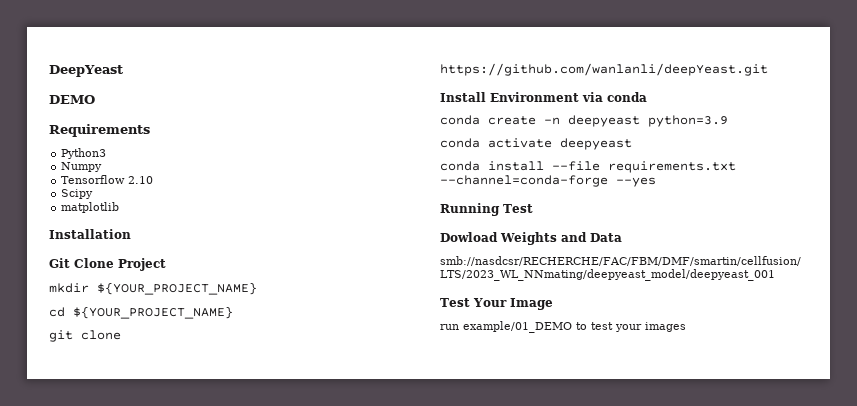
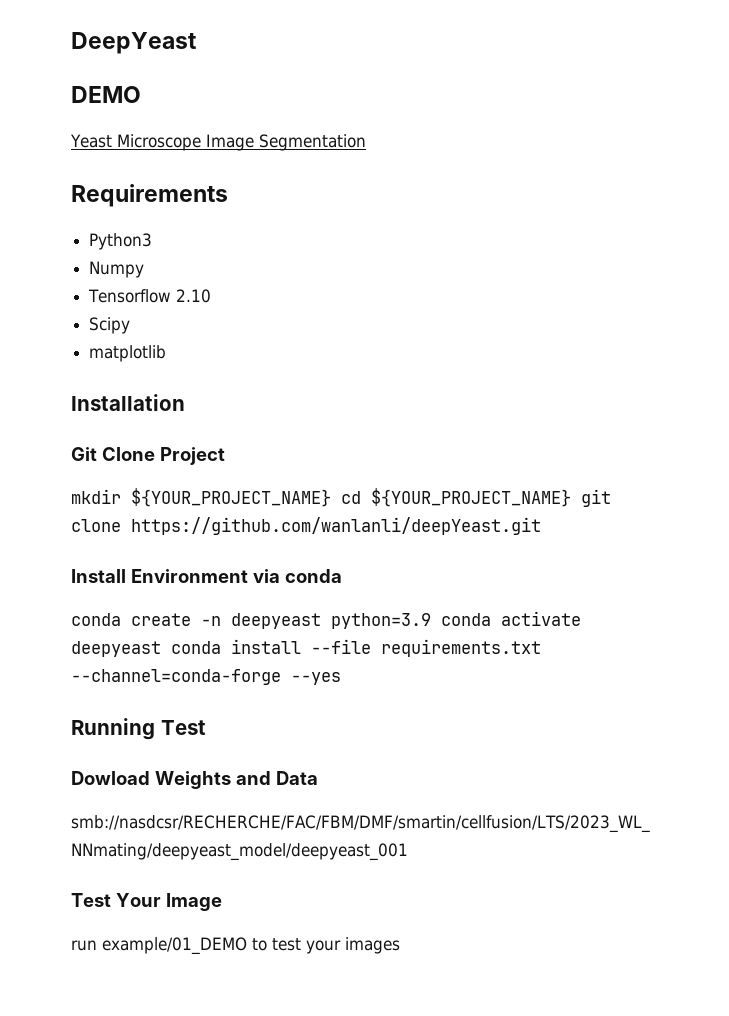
+ Yeast Microscope Image Segmentation
- mkdir ${YOUR_PROJECT_NAME}
- cd ${YOUR_PROJECT_NAME}
- git clone https://github.com/wanlanli/deepYeast.git
+ mkdir ${YOUR_PROJECT_NAME} cd ${YOUR_PROJECT_NAME} git clone https://github.com/wanlanli/deepYeast.git
- conda create -n deepyeast python=3.9
- conda activate deepyeast
- conda install --file requirements.txt --channel=conda-forge --yes
+ conda create -n deepyeast python=3.9 conda activate deepyeast conda install --file requirements.txt --channel=conda-forge --yes

